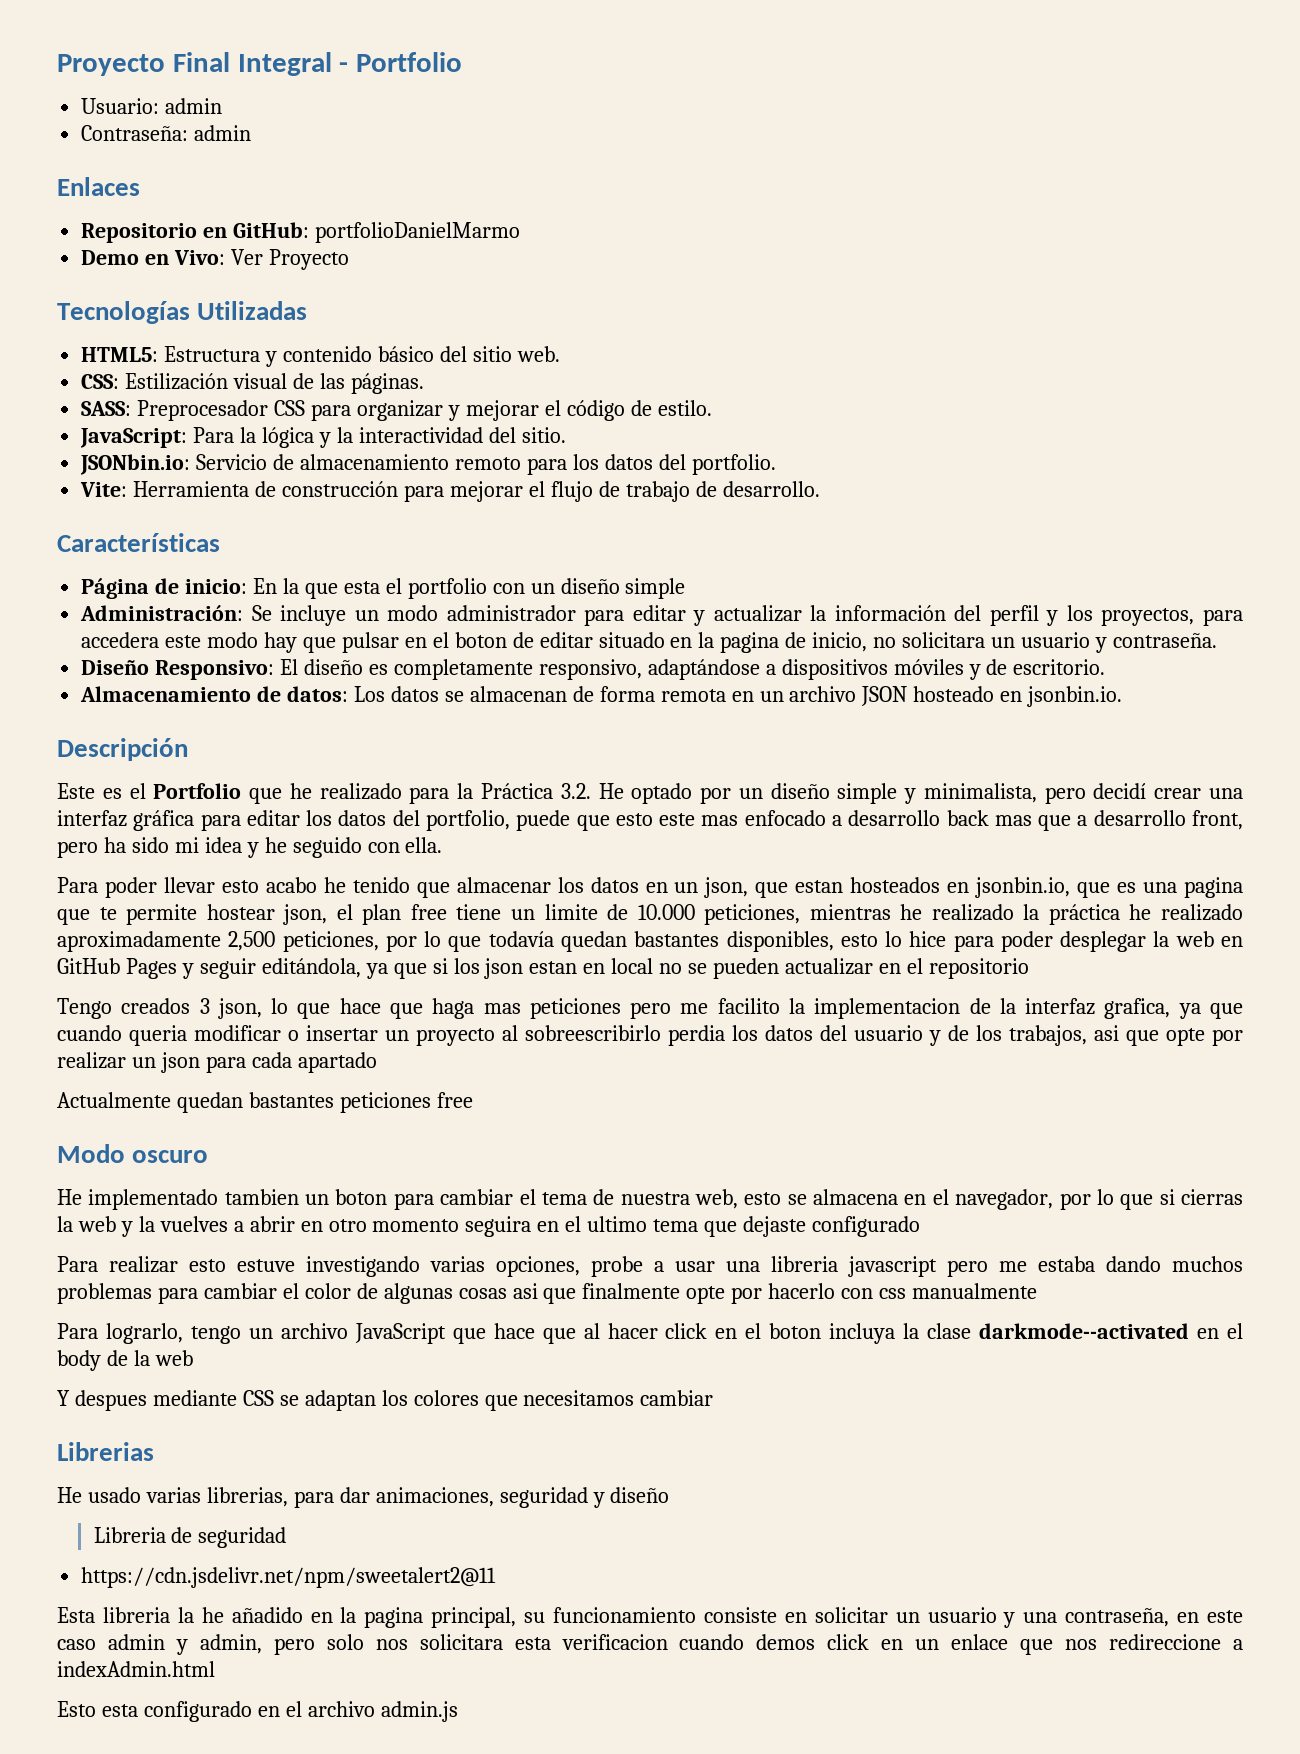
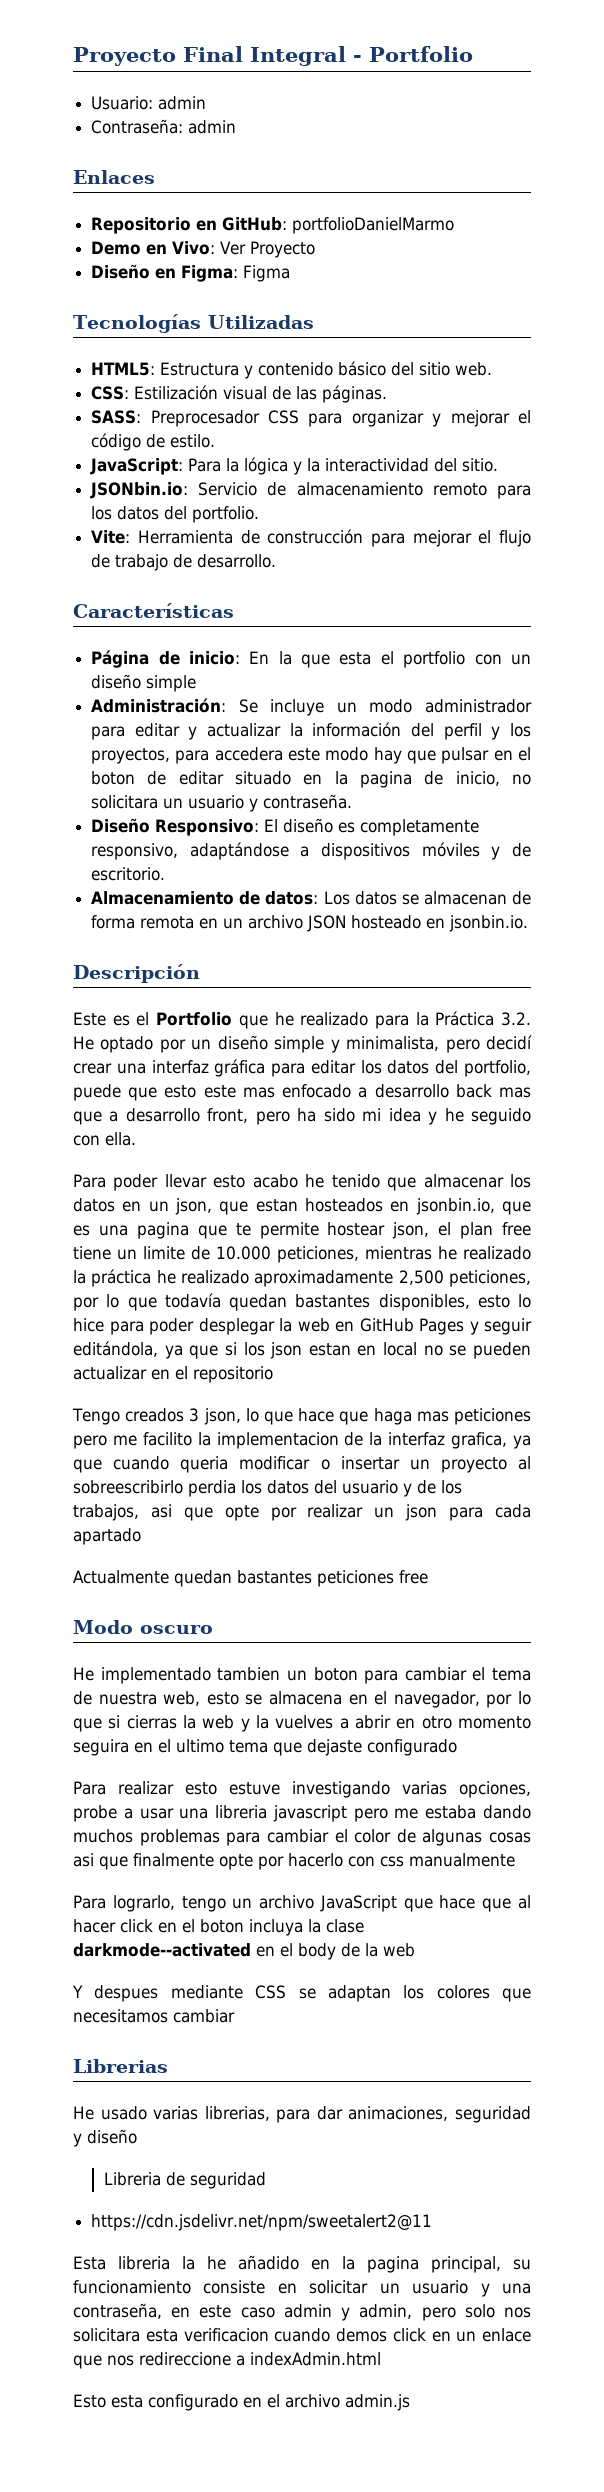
+ Diseño en Figma: Figma

